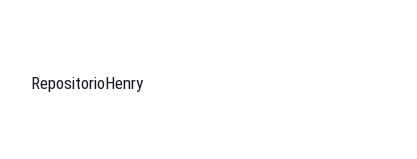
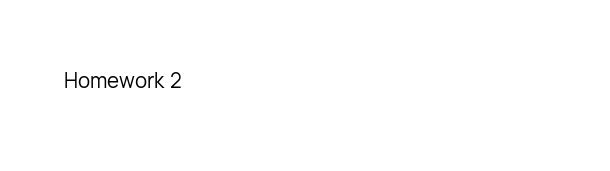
- RepositorioHenry
+ Homework 2

